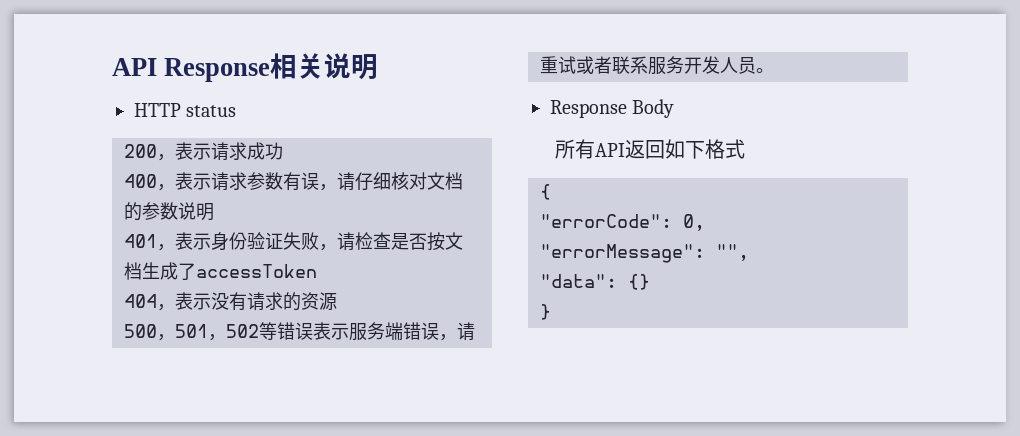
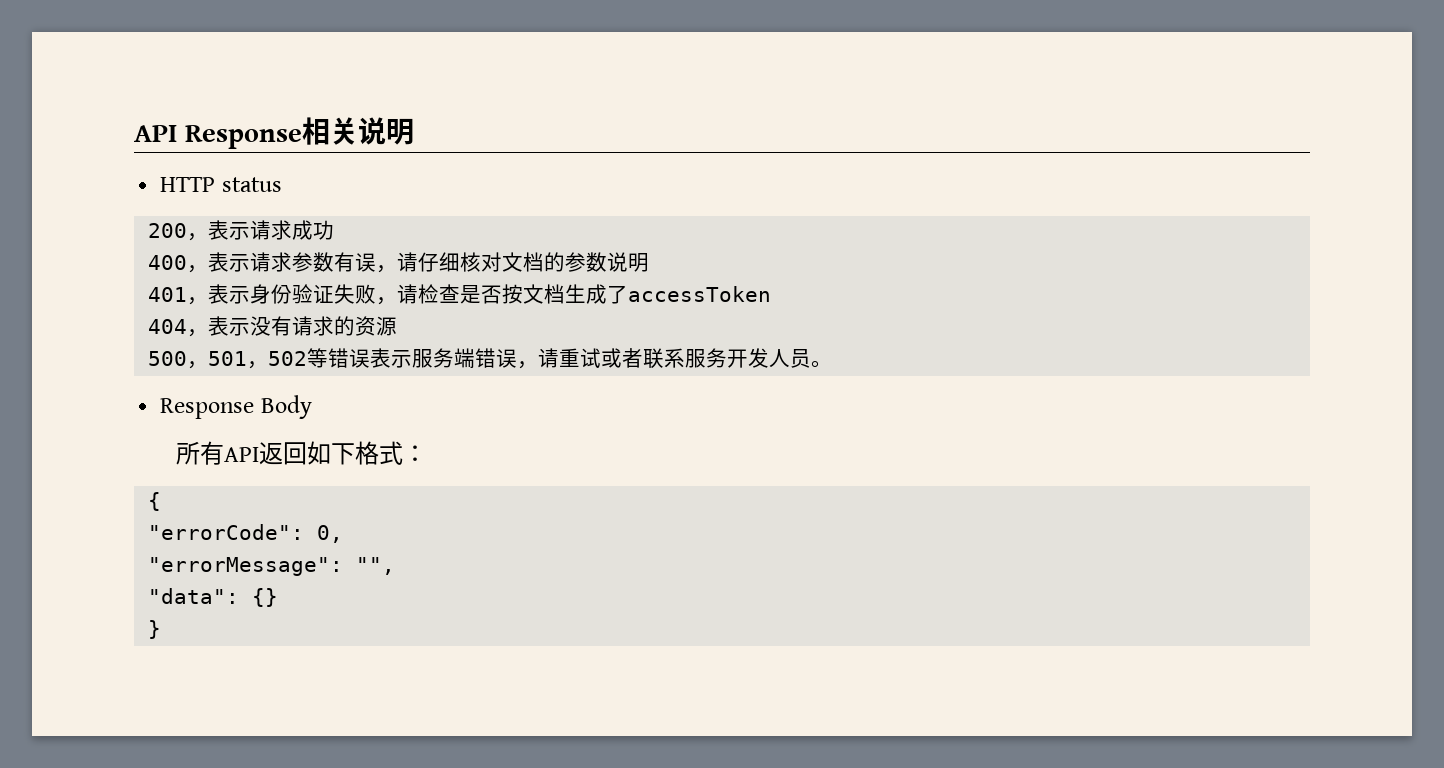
- 所有API返回如下格式
+ 所有API返回如下格式：

